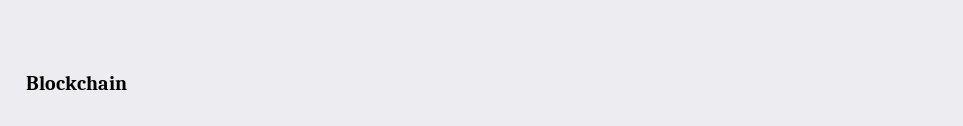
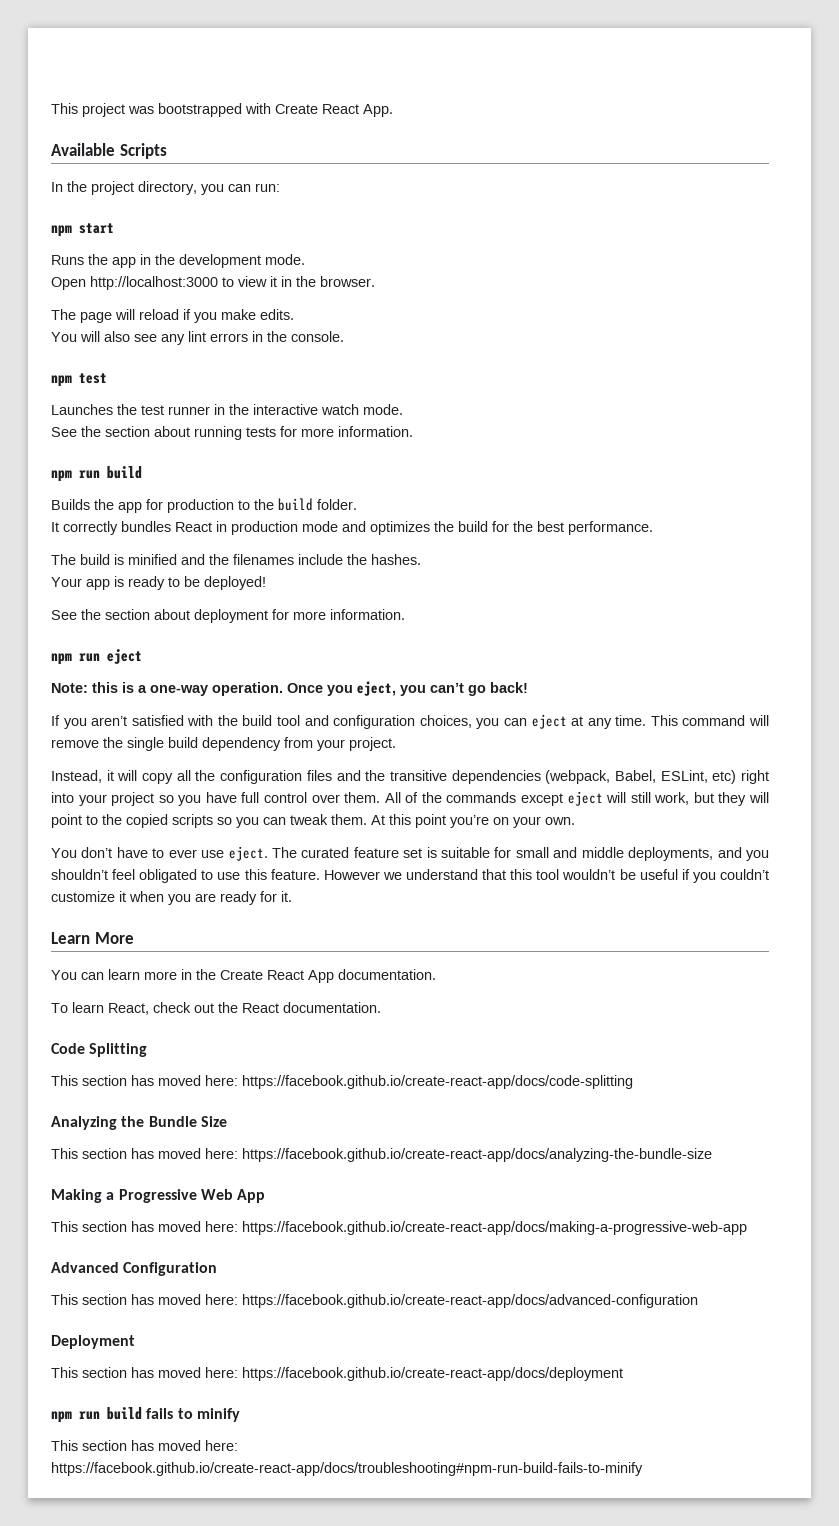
- Blockchain
+ This project was bootstrapped with Create React App.
+ Available Scripts
+ In the project directory, you can run:
+ npm start
+ Runs the app in the development mode.
+ Open http://localhost:3000 to view it in the browser.
+ The page will reload if you make edits.
+ You will also see any lint errors in the console.
+ npm test
+ Launches the test runner in the interactive watch mode.
+ See the section about running tests for more information.
+ npm run build
+ Builds the app for production to the build folder.
+ It correctly bundles React in production mode and optimizes the build for the best performance.
+ The build is minified and the filenames include the hashes.
+ Your app is ready to be deployed!
+ See the section about deployment for more information.
+ npm run eject
+ Note: this is a one-way operation. Once you eject, you can’t go back!
+ If you aren’t satisfied with the build tool and configuration choices, you can eject at any time. This command will remove the single build dependency from your project.
+ Instead, it will copy all the configuration files and the transitive dependencies (webpack, Babel, ESLint, etc) right into your project so you have full control over them. All of the commands except eject will still work, but they will point to the copied scripts so you can tweak them. At this point you’re on your own.
+ You don’t have to ever use eject. The curated feature set is suitable for small and middle deployments, and you shouldn’t feel obligated to use this feature. However we understand that this tool wouldn’t be useful if you couldn’t customize it when you are ready for it.
+ Learn More
+ You can learn more in the Create React App documentation.
+ To learn React, check out the React documentation.
+ Code Splitting
+ This section has moved here: https://facebook.github.io/create-react-app/docs/code-splitting
+ Analyzing the Bundle Size
+ This section has moved here: https://facebook.github.io/create-react-app/docs/analyzing-the-bundle-size
+ Making a Progressive Web App
+ This section has moved here: https://facebook.github.io/create-react-app/docs/making-a-progressive-web-app
+ Advanced Configuration
+ This section has moved here: https://facebook.github.io/create-react-app/docs/advanced-configuration
+ Deployment
+ This section has moved here: https://facebook.github.io/create-react-app/docs/deployment
+ npm run build fails to minify
+ This section has moved here: https://facebook.github.io/create-react-app/docs/troubleshooting#npm-run-build-fails-to-minify

